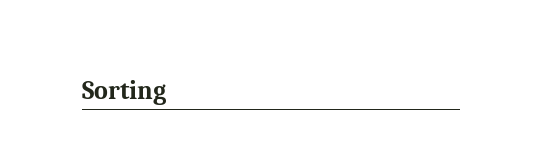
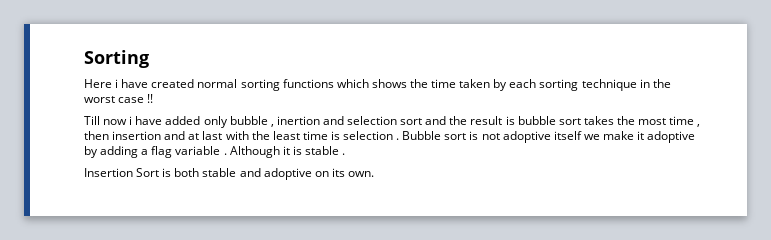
+ Here i have created normal sorting functions which shows the time taken by each sorting technique in the worst case !!
+ Till now i have added only bubble , inertion and selection sort and the result is bubble sort takes the most time , then insertion and at last with the least time is selection . Bubble sort is not adoptive itself we make it adoptive by adding a flag variable . Although it is stable .
+ Insertion Sort is both stable and adoptive on its own.

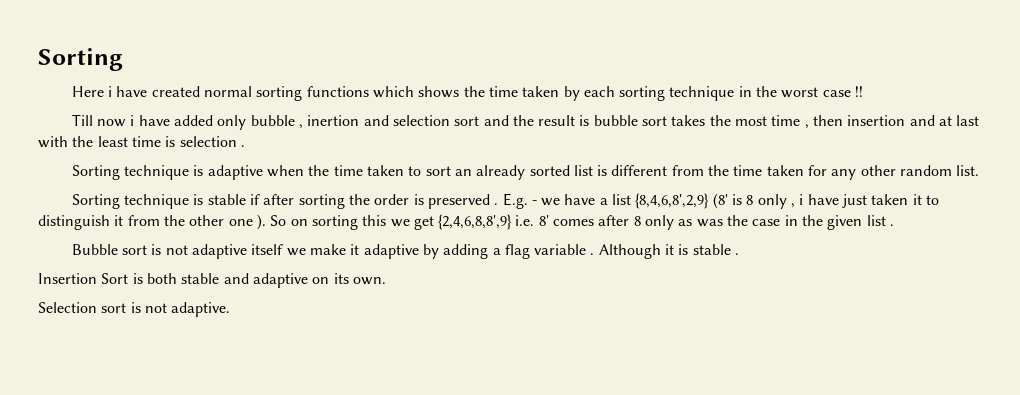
- Till now i have added only bubble , inertion and selection sort and the result is bubble sort takes the most time , then insertion and at last with the least time is selection . Bubble sort is not adoptive itself we make it adoptive by adding a flag variable .
+ Till now i have added only bubble , inertion and selection sort and the result is bubble sort takes the most time , then insertion and at last with the least time is selection .
+ Sorting technique is adaptive when the time taken to sort an already sorted list is different from the time taken for any other random list.
+ Sorting technique is stable if after sorting the order is preserved . E.g. - we have a list {8,4,6,8',2,9} (8' is 8 only , i have just taken it to distinguish it from the other one ). So on sorting this we get {2,4,6,8,8',9} i.e. 8' comes after 8 only as was the case in the given list .
+ Bubble sort is not adaptive itself we make it adaptive by adding a flag variable .
- Insertion Sort is both stable and adoptive on its own.
+ Insertion Sort is both stable and adaptive on its own.
+ Selection sort is not adaptive.

